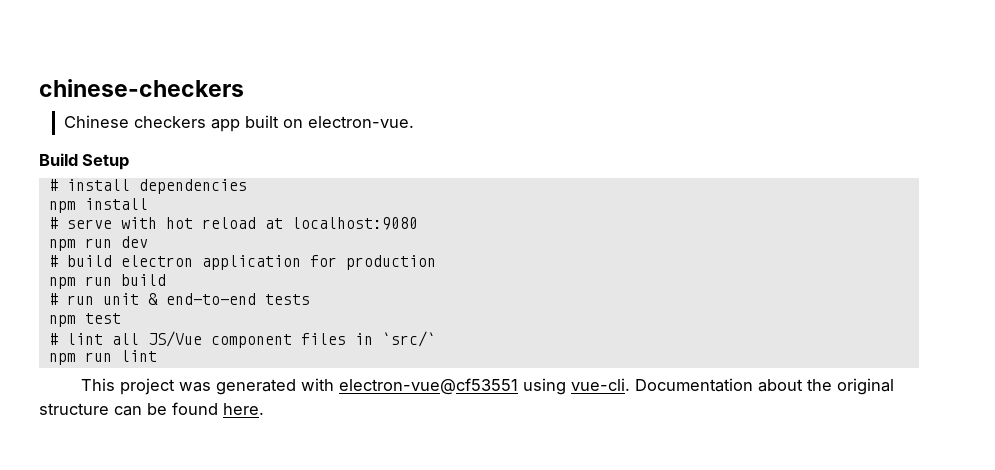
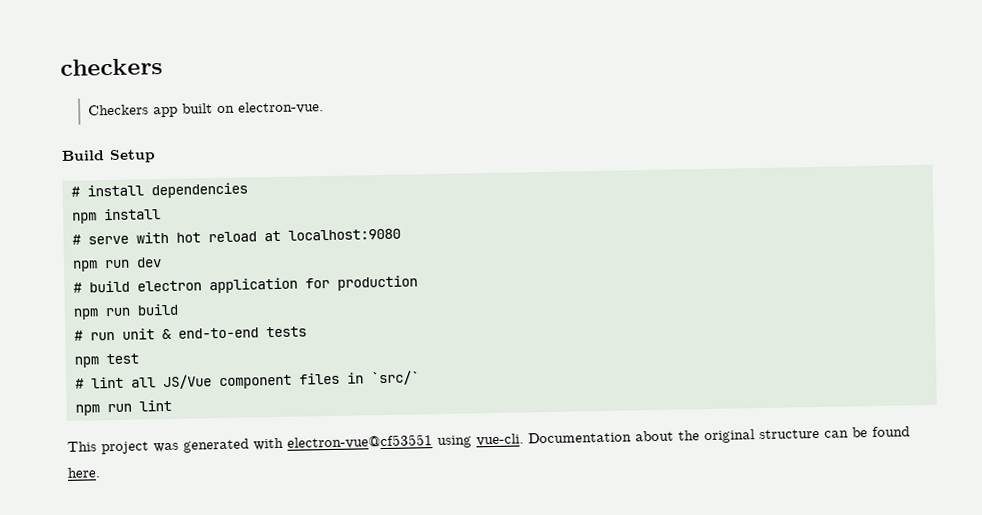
- chinese-checkers
- Chinese checkers app built on electron-vue.
+ checkers
+ Checkers app built on electron-vue.

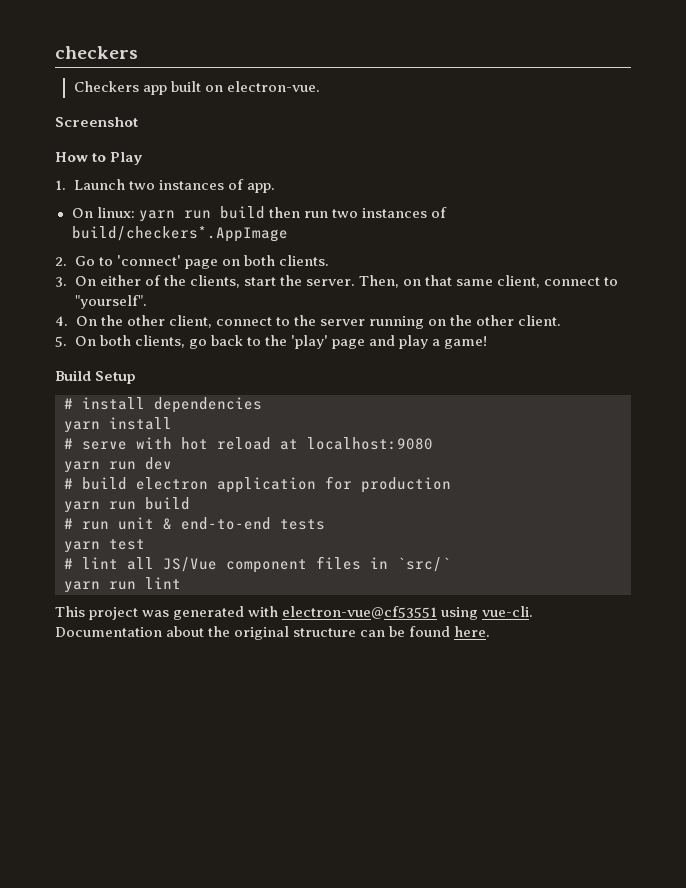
+ Screenshot
+ How to Play
+ 1. Launch two instances of app.
+ On linux: yarn run build then run two instances of build/checkers*.AppImage
+ 2. Go to 'connect' page on both clients.
+ 3. On either of the clients, start the server. Then, on that same client, connect to "yourself".
+ 4. On the other client, connect to the server running on the other client.
+ 5. On both clients, go back to the 'play' page and play a game!
- npm install
+ yarn install
- npm run dev
+ yarn run dev
  # build electron application for production
- npm run build
+ yarn run build
- npm test
+ yarn test
- npm run lint
+ yarn run lint

